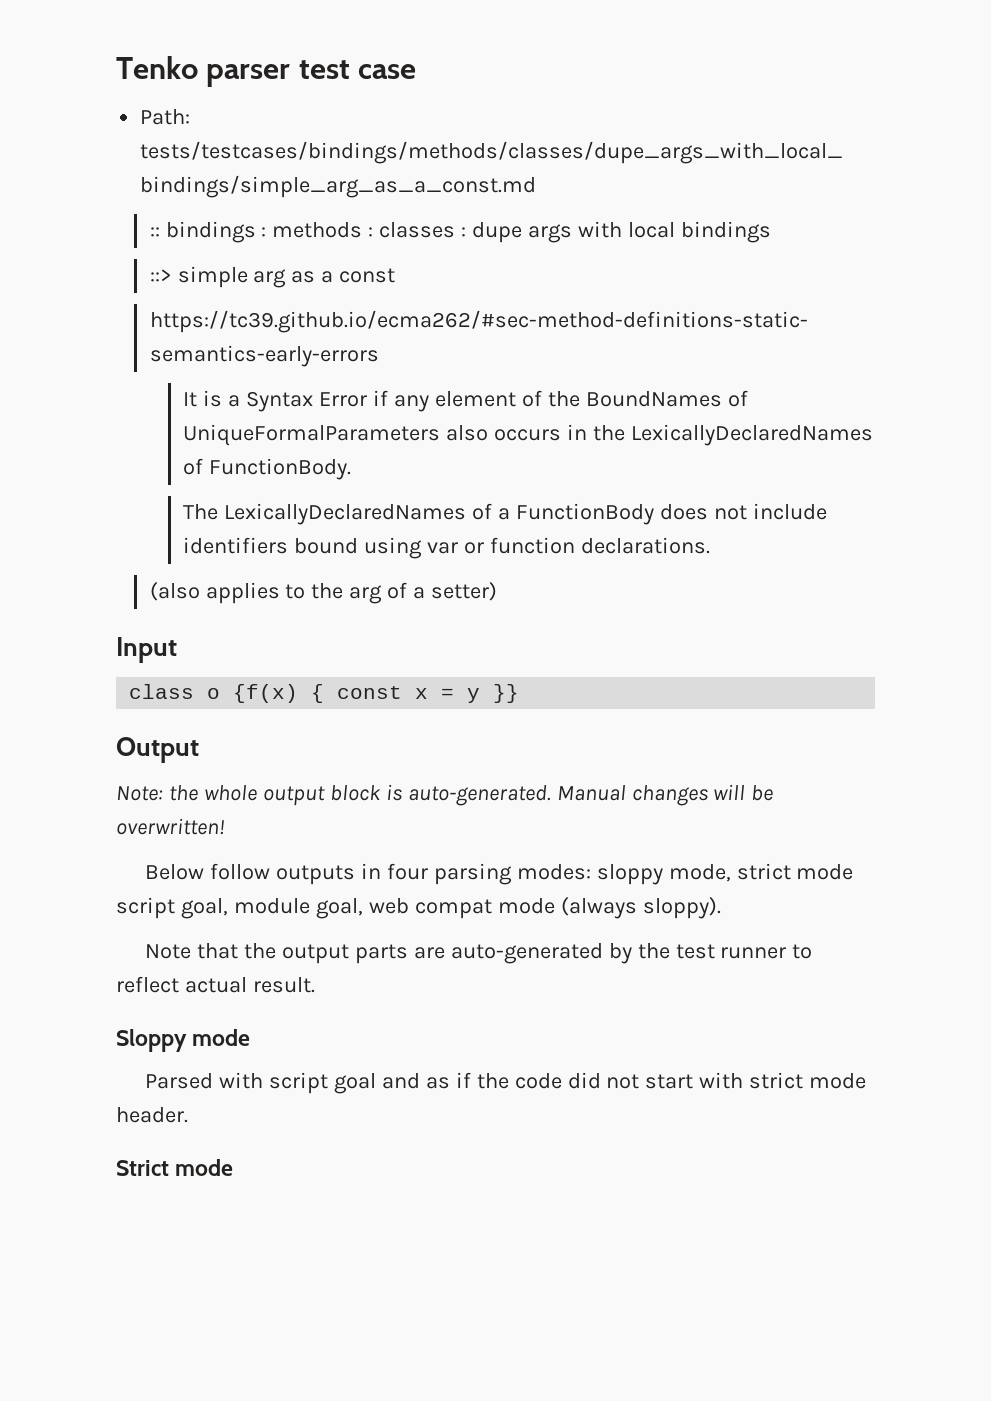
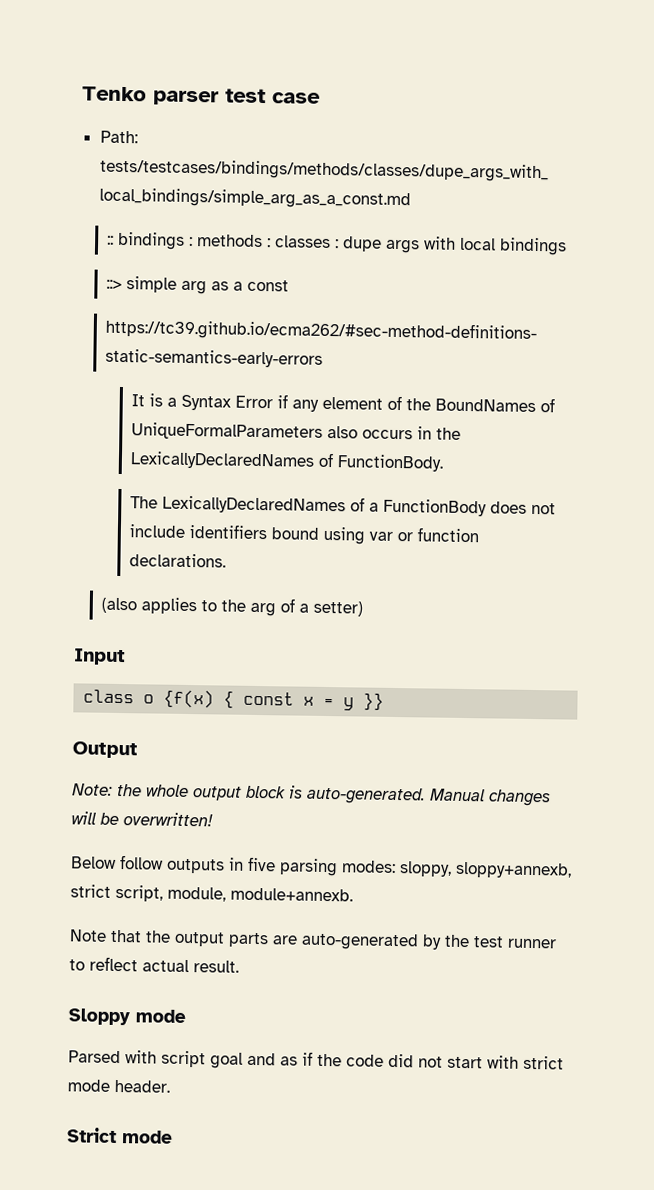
- Below follow outputs in four parsing modes: sloppy mode, strict mode script goal, module goal, web compat mode (always sloppy).
+ Below follow outputs in five parsing modes: sloppy, sloppy+annexb, strict script, module, module+annexb.

